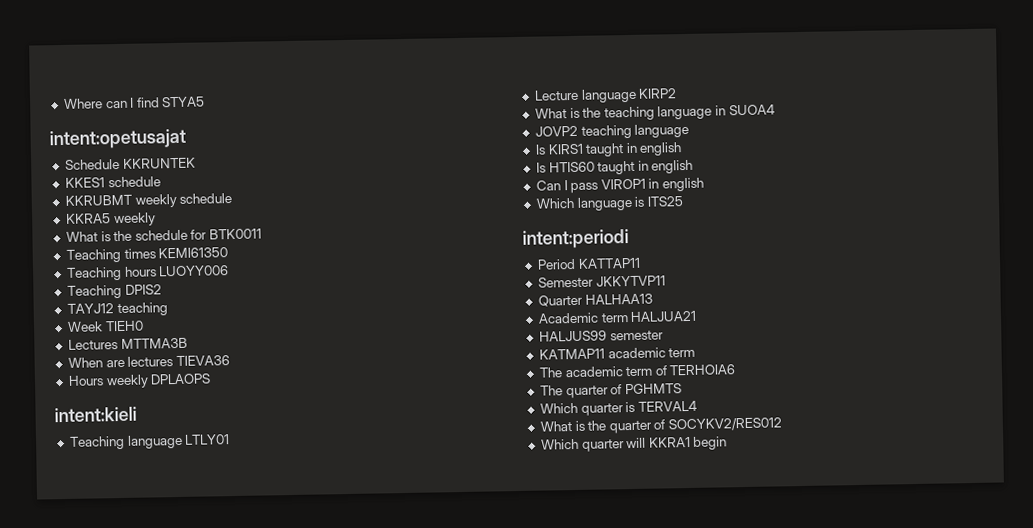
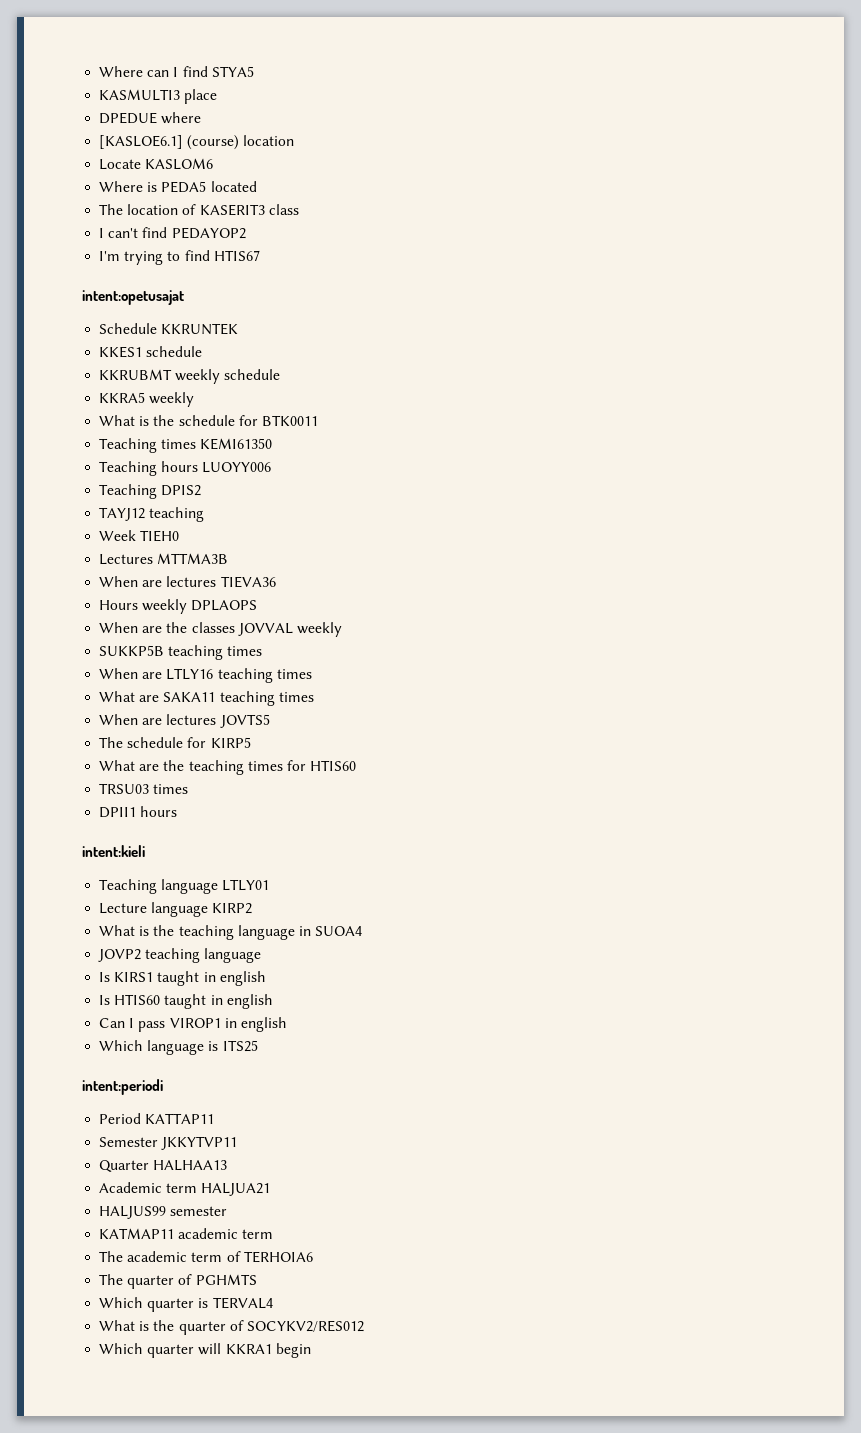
+ KASMULTI3 place
+ DPEDUE where
+ [KASLOE6.1] (course) location
+ Locate KASLOM6
+ Where is PEDA5 located
+ The location of KASERIT3 class
+ I can't find PEDAYOP2
+ I'm trying to find HTIS67
+ When are the classes JOVVAL weekly
+ SUKKP5B teaching times
+ When are LTLY16 teaching times
+ What are SAKA11 teaching times
+ When are lectures JOVTS5
+ The schedule for KIRP5
+ What are the teaching times for HTIS60
+ TRSU03 times
+ DPII1 hours

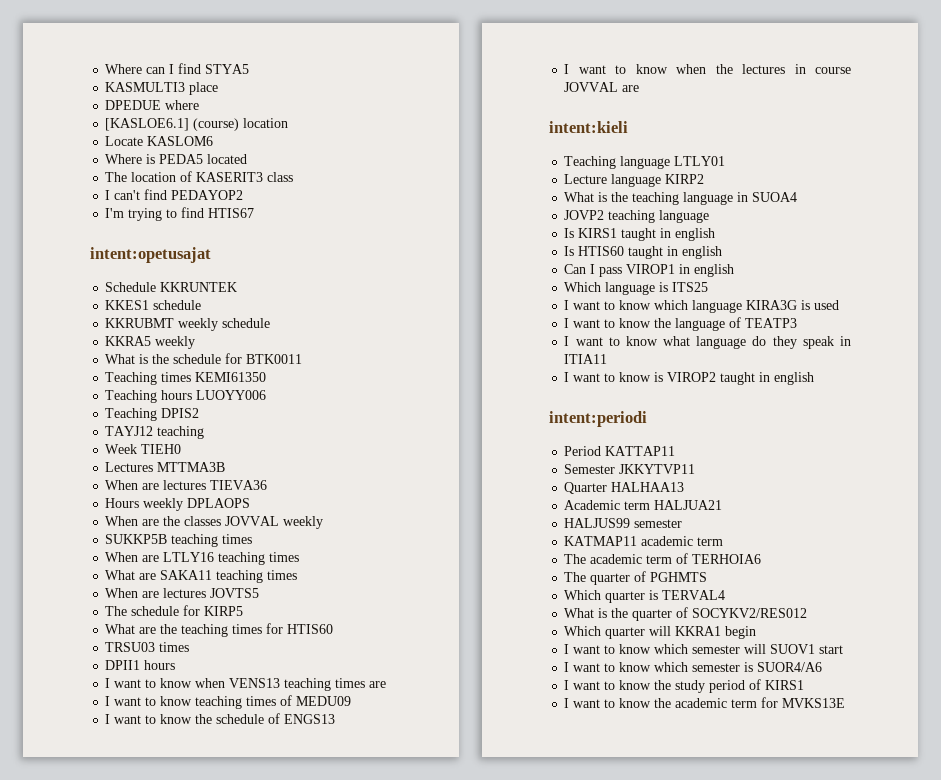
+ I want to know when VENS13 teaching times are
+ I want to know teaching times of MEDU09
+ I want to know the schedule of ENGS13
+ I want to know when the lectures in course JOVVAL are
+ I want to know which language KIRA3G is used
+ I want to know the language of TEATP3
+ I want to know what language do they speak in ITIA11
+ I want to know is VIROP2 taught in english
+ I want to know which semester will SUOV1 start
+ I want to know which semester is SUOR4/A6
+ I want to know the study period of KIRS1
+ I want to know the academic term for MVKS13E

